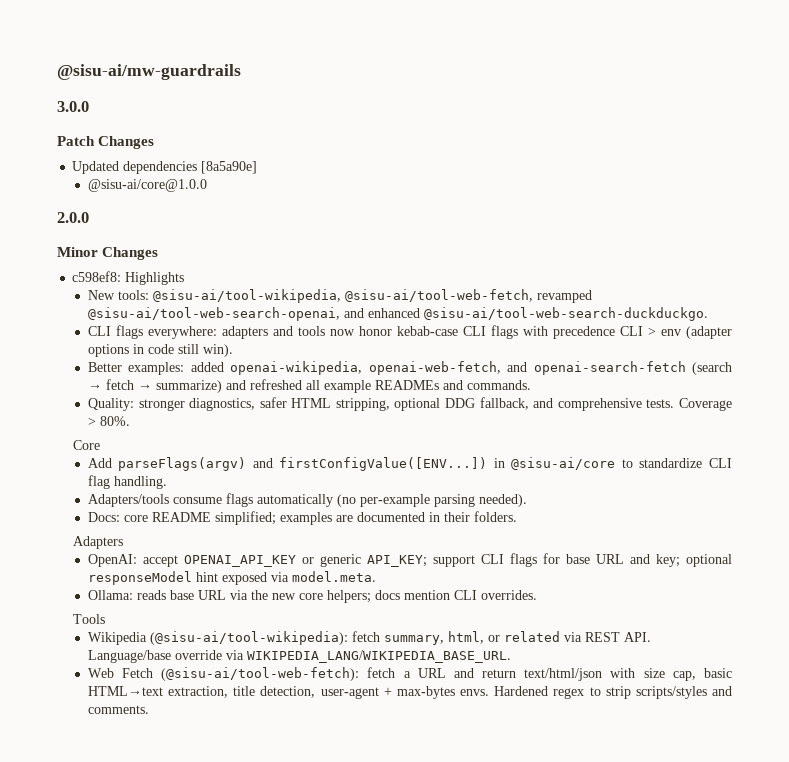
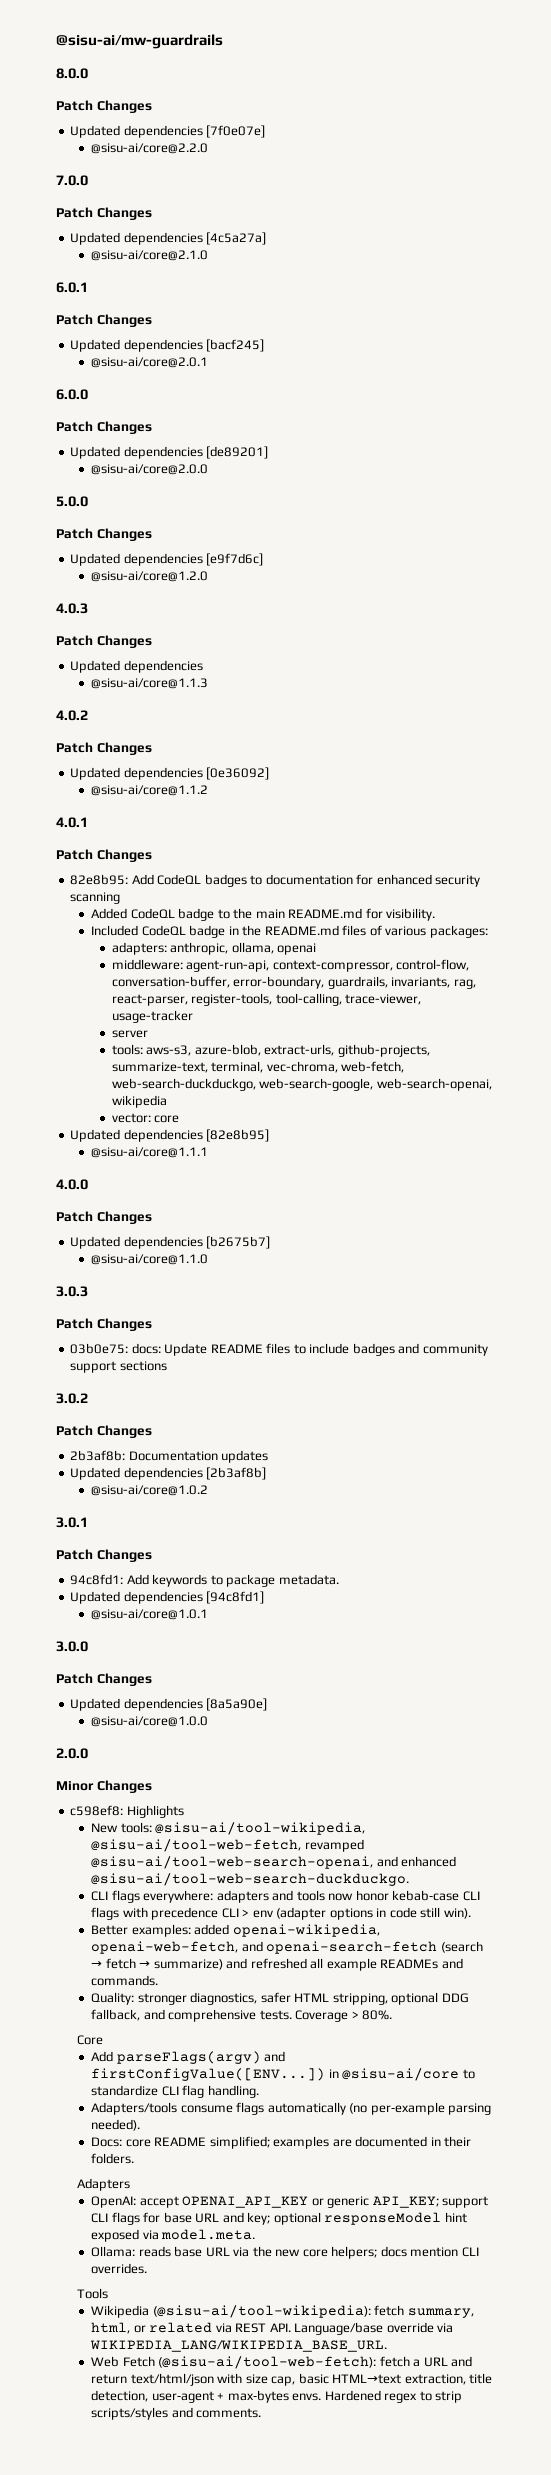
+ 8.0.0
+ Patch Changes
+ Updated dependencies [7f0e07e]
+ @sisu-ai/core@2.2.0
+ 7.0.0
+ Patch Changes
+ Updated dependencies [4c5a27a]
+ @sisu-ai/core@2.1.0
+ 6.0.1
+ Patch Changes
+ Updated dependencies [bacf245]
+ @sisu-ai/core@2.0.1
+ 6.0.0
+ Patch Changes
+ Updated dependencies [de89201]
+ @sisu-ai/core@2.0.0
+ 5.0.0
+ Patch Changes
+ Updated dependencies [e9f7d6c]
+ @sisu-ai/core@1.2.0
+ 4.0.3
+ Patch Changes
+ Updated dependencies
+ @sisu-ai/core@1.1.3
+ 4.0.2
+ Patch Changes
+ Updated dependencies [0e36092]
+ @sisu-ai/core@1.1.2
+ 4.0.1
+ Patch Changes
+ 82e8b95: Add CodeQL badges to documentation for enhanced security scanning
+ Added CodeQL badge to the main README.md for visibility.
+ Included CodeQL badge in the README.md files of various packages:
+ adapters: anthropic, ollama, openai
+ middleware: agent-run-api, context-compressor, control-flow, conversation-buffer, error-boundary, guardrails, invariants, rag, react-parser, register-tools, tool-calling, trace-viewer, usage-tracker
+ server
+ tools: aws-s3, azure-blob, extract-urls, github-projects, summarize-text, terminal, vec-chroma, web-fetch, web-search-duckduckgo, web-search-google, web-search-openai, wikipedia
+ vector: core
+ Updated dependencies [82e8b95]
+ @sisu-ai/core@1.1.1
+ 4.0.0
+ Patch Changes
+ Updated dependencies [b2675b7]
+ @sisu-ai/core@1.1.0
+ 3.0.3
+ Patch Changes
+ 03b0e75: docs: Update README files to include badges and community support sections
+ 3.0.2
+ Patch Changes
+ 2b3af8b: Documentation updates
+ Updated dependencies [2b3af8b]
+ @sisu-ai/core@1.0.2
+ 3.0.1
+ Patch Changes
+ 94c8fd1: Add keywords to package metadata.
+ Updated dependencies [94c8fd1]
+ @sisu-ai/core@1.0.1

